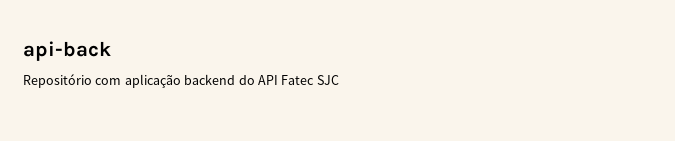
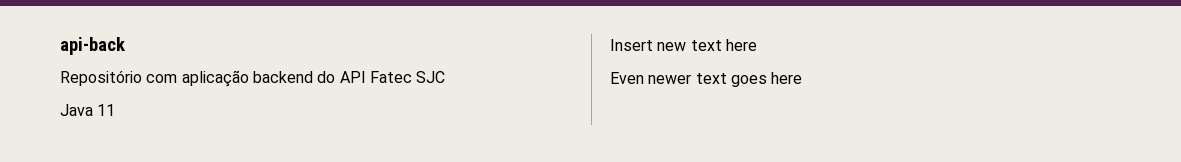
+ Java 11
+ Insert new text here
+ Even newer text goes here

